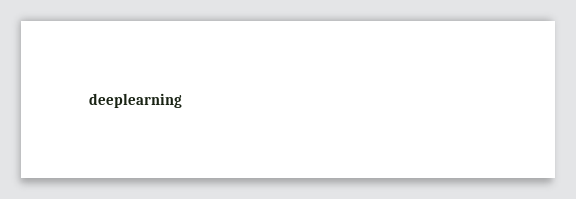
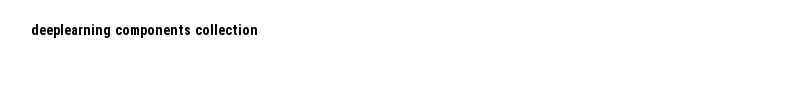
- deeplearning
+ deeplearning components collection

